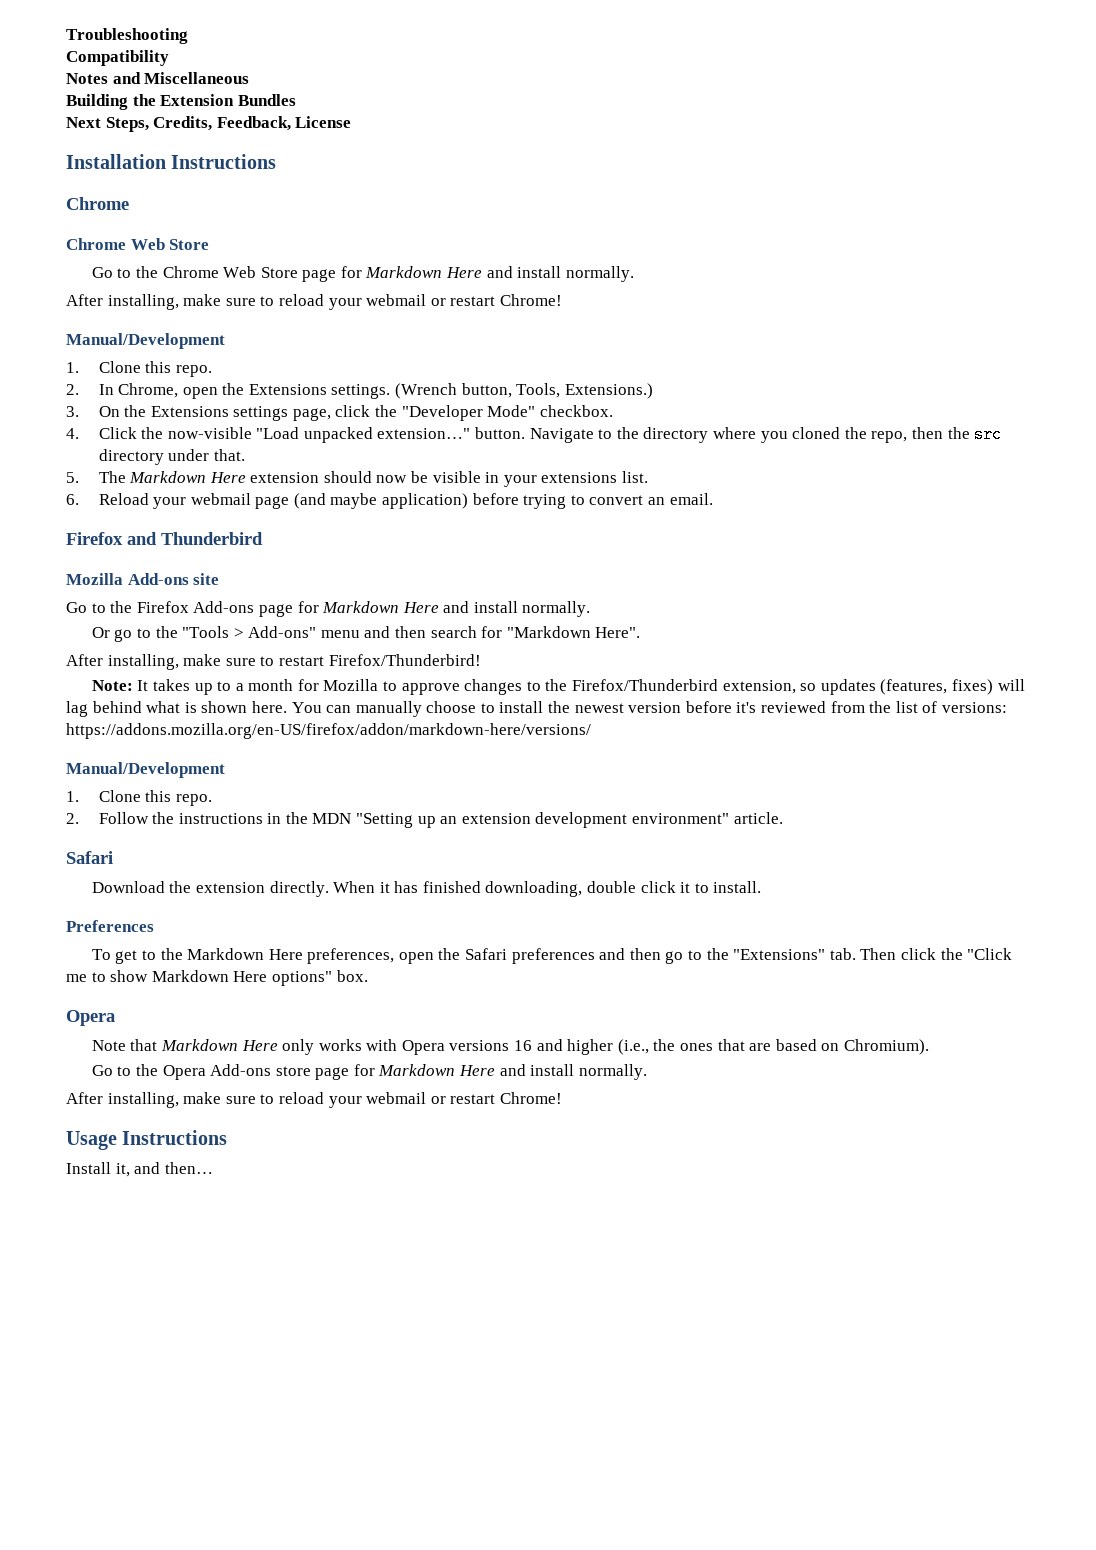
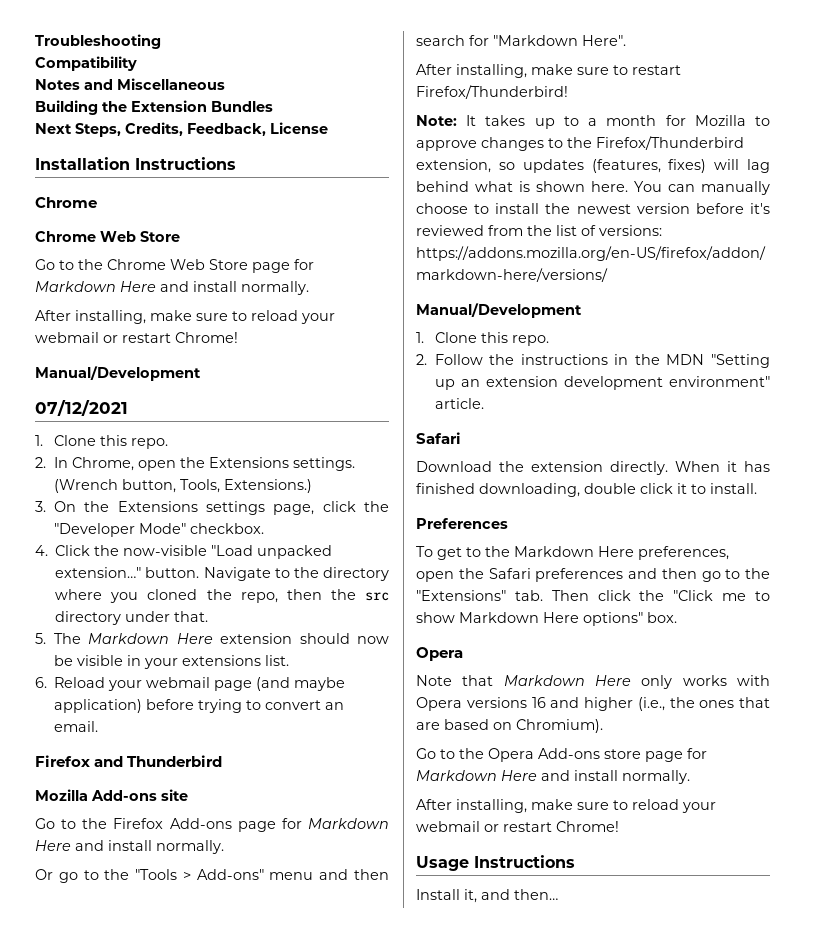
+ 07/12/2021

